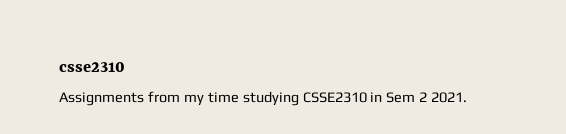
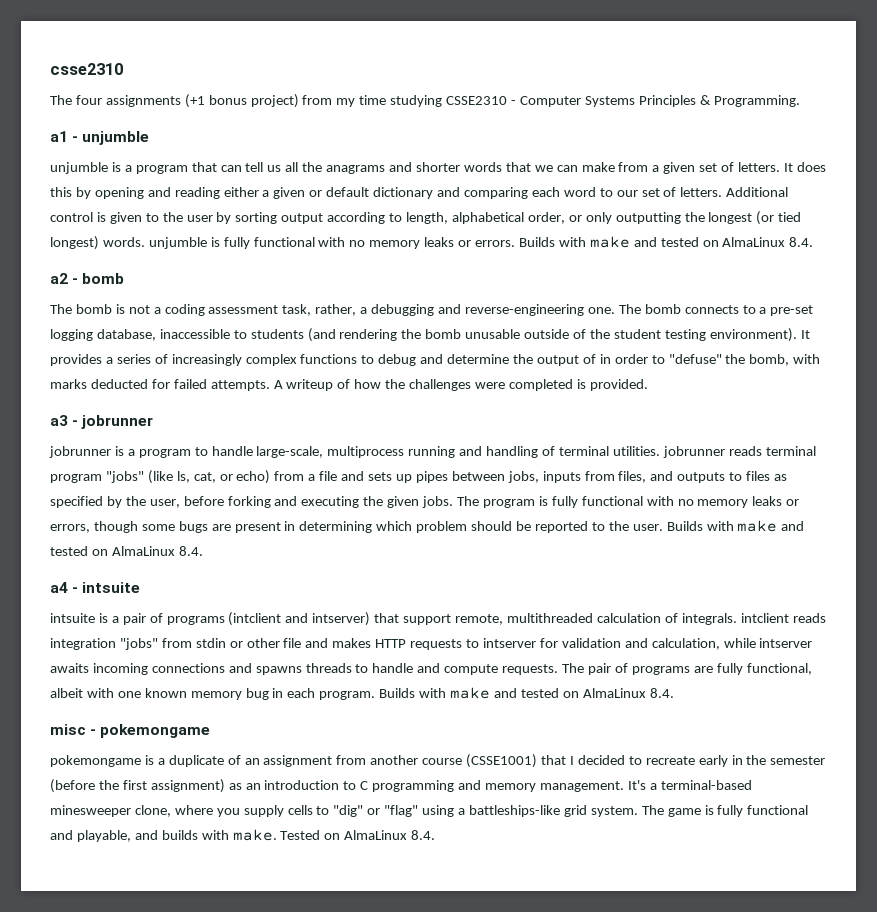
- Assignments from my time studying CSSE2310 in Sem 2 2021.
+ The four assignments (+1 bonus project) from my time studying CSSE2310 - Computer Systems Principles & Programming.
+ a1 - unjumble
+ unjumble is a program that can tell us all the anagrams and shorter words that we can make from a given set of letters. It does this by opening and reading either a given or default dictionary and comparing each word to our set of letters. Additional control is given to the user by sorting output according to length, alphabetical order, or only outputting the longest (or tied longest) words. unjumble is fully functional with no memory leaks or errors. Builds with make and tested on AlmaLinux 8.4.
+ a2 - bomb
+ The bomb is not a coding assessment task, rather, a debugging and reverse-engineering one. The bomb connects to a pre-set logging database, inaccessible to students (and rendering the bomb unusable outside of the student testing environment). It provides a series of increasingly complex functions to debug and determine the output of in order to "defuse" the bomb, with marks deducted for failed attempts. A writeup of how the challenges were completed is provided.
+ a3 - jobrunner
+ jobrunner is a program to handle large-scale, multiprocess running and handling of terminal utilities. jobrunner reads terminal program "jobs" (like ls, cat, or echo) from a file and sets up pipes between jobs, inputs from files, and outputs to files as specified by the user, before forking and executing the given jobs. The program is fully functional with no memory leaks or errors, though some bugs are present in determining which problem should be reported to the user. Builds with make and tested on AlmaLinux 8.4.
+ a4 - intsuite
+ intsuite is a pair of programs (intclient and intserver) that support remote, multithreaded calculation of integrals. intclient reads integration "jobs" from stdin or other file and makes HTTP requests to intserver for validation and calculation, while intserver awaits incoming connections and spawns threads to handle and compute requests. The pair of programs are fully functional, albeit with one known memory bug in each program. Builds with make and tested on AlmaLinux 8.4.
+ misc - pokemongame
+ pokemongame is a duplicate of an assignment from another course (CSSE1001) that I decided to recreate early in the semester (before the first assignment) as an introduction to C programming and memory management. It's a terminal-based minesweeper clone, where you supply cells to "dig" or "flag" using a battleships-like grid system. The game is fully functional and playable, and builds with make. Tested on AlmaLinux 8.4.

